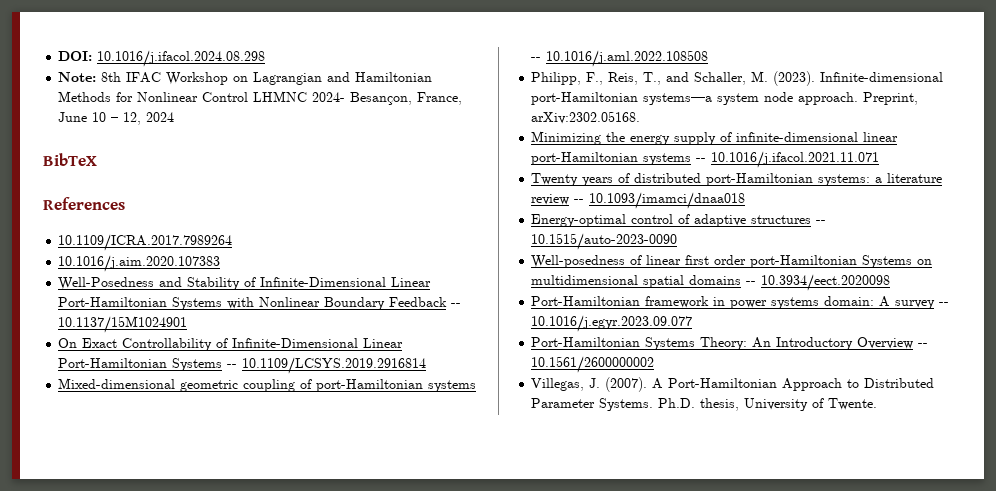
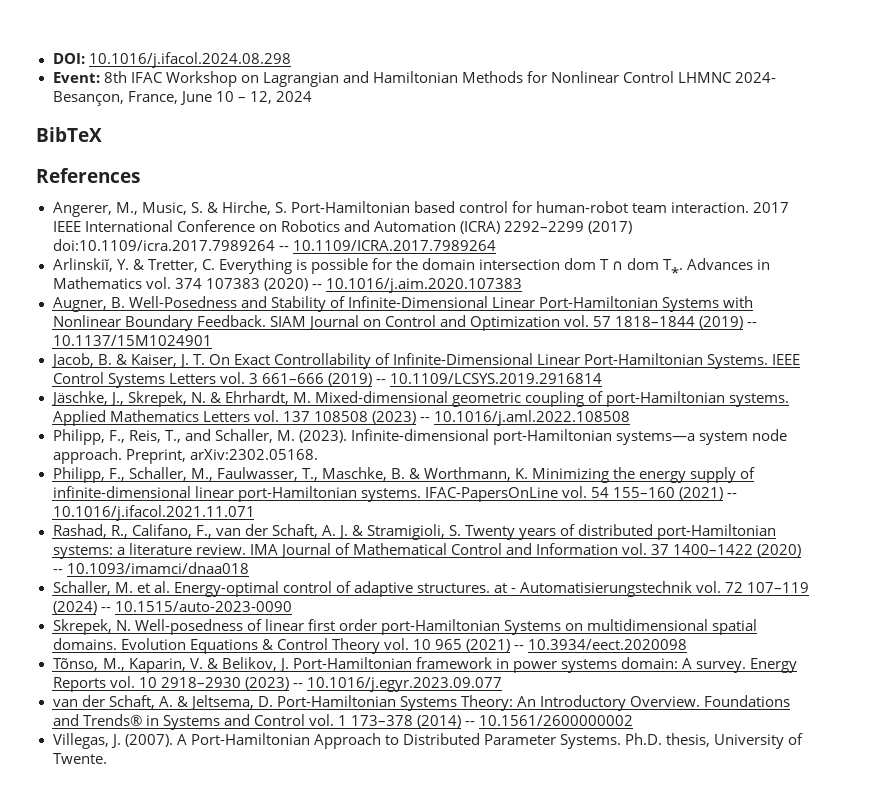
- Note: 8th IFAC Workshop on Lagrangian and Hamiltonian Methods for Nonlinear Control LHMNC 2024- Besançon, France, June 10 – 12, 2024
+ Event: 8th IFAC Workshop on Lagrangian and Hamiltonian Methods for Nonlinear Control LHMNC 2024- Besançon, France, June 10 – 12, 2024
- 10.1109/ICRA.2017.7989264
- 10.1016/j.aim.2020.107383
+ Angerer, M., Music, S. & Hirche, S. Port-Hamiltonian based control for human-robot team interaction. 2017 IEEE International Conference on Robotics and Automation (ICRA) 2292–2299 (2017) doi:10.1109/icra.2017.7989264 -- 10.1109/ICRA.2017.7989264
+ Arlinskiĭ, Y. & Tretter, C. Everything is possible for the domain intersection dom T ∩ dom T⁎. Advances in Mathematics vol. 374 107383 (2020) -- 10.1016/j.aim.2020.107383
- Well-Posedness and Stability of Infinite-Dimensional Linear Port-Hamiltonian Systems with Nonlinear Boundary Feedback -- 10.1137/15M1024901
- On Exact Controllability of Infinite-Dimensional Linear Port-Hamiltonian Systems -- 10.1109/LCSYS.2019.2916814
- Mixed-dimensional geometric coupling of port-Hamiltonian systems -- 10.1016/j.aml.2022.108508
+ Augner, B. Well-Posedness and Stability of Infinite-Dimensional Linear Port-Hamiltonian Systems with Nonlinear Boundary Feedback. SIAM Journal on Control and Optimization vol. 57 1818–1844 (2019) -- 10.1137/15M1024901
+ Jacob, B. & Kaiser, J. T. On Exact Controllability of Infinite-Dimensional Linear Port-Hamiltonian Systems. IEEE Control Systems Letters vol. 3 661–666 (2019) -- 10.1109/LCSYS.2019.2916814
+ Jäschke, J., Skrepek, N. & Ehrhardt, M. Mixed-dimensional geometric coupling of port-Hamiltonian systems. Applied Mathematics Letters vol. 137 108508 (2023) -- 10.1016/j.aml.2022.108508
- Minimizing the energy supply of infinite-dimensional linear port-Hamiltonian systems -- 10.1016/j.ifacol.2021.11.071
- Twenty years of distributed port-Hamiltonian systems: a literature review -- 10.1093/imamci/dnaa018
- Energy-optimal control of adaptive structures -- 10.1515/auto-2023-0090
+ Philipp, F., Schaller, M., Faulwasser, T., Maschke, B. & Worthmann, K. Minimizing the energy supply of infinite-dimensional linear port-Hamiltonian systems. IFAC-PapersOnLine vol. 54 155–160 (2021) -- 10.1016/j.ifacol.2021.11.071
+ Rashad, R., Califano, F., van der Schaft, A. J. & Stramigioli, S. Twenty years of distributed port-Hamiltonian systems: a literature review. IMA Journal of Mathematical Control and Information vol. 37 1400–1422 (2020) -- 10.1093/imamci/dnaa018
+ Schaller, M. et al. Energy-optimal control of adaptive structures. at - Automatisierungstechnik vol. 72 107–119 (2024) -- 10.1515/auto-2023-0090
- Well-posedness of linear first order port-Hamiltonian Systems on multidimensional spatial domains -- 10.3934/eect.2020098
- Port-Hamiltonian framework in power systems domain: A survey -- 10.1016/j.egyr.2023.09.077
- Port-Hamiltonian Systems Theory: An Introductory Overview -- 10.1561/2600000002
+ Skrepek, N. Well-posedness of linear first order port-Hamiltonian Systems on multidimensional spatial domains. Evolution Equations & Control Theory vol. 10 965 (2021) -- 10.3934/eect.2020098
+ Tõnso, M., Kaparin, V. & Belikov, J. Port-Hamiltonian framework in power systems domain: A survey. Energy Reports vol. 10 2918–2930 (2023) -- 10.1016/j.egyr.2023.09.077
+ van der Schaft, A. & Jeltsema, D. Port-Hamiltonian Systems Theory: An Introductory Overview. Foundations and Trends® in Systems and Control vol. 1 173–378 (2014) -- 10.1561/2600000002

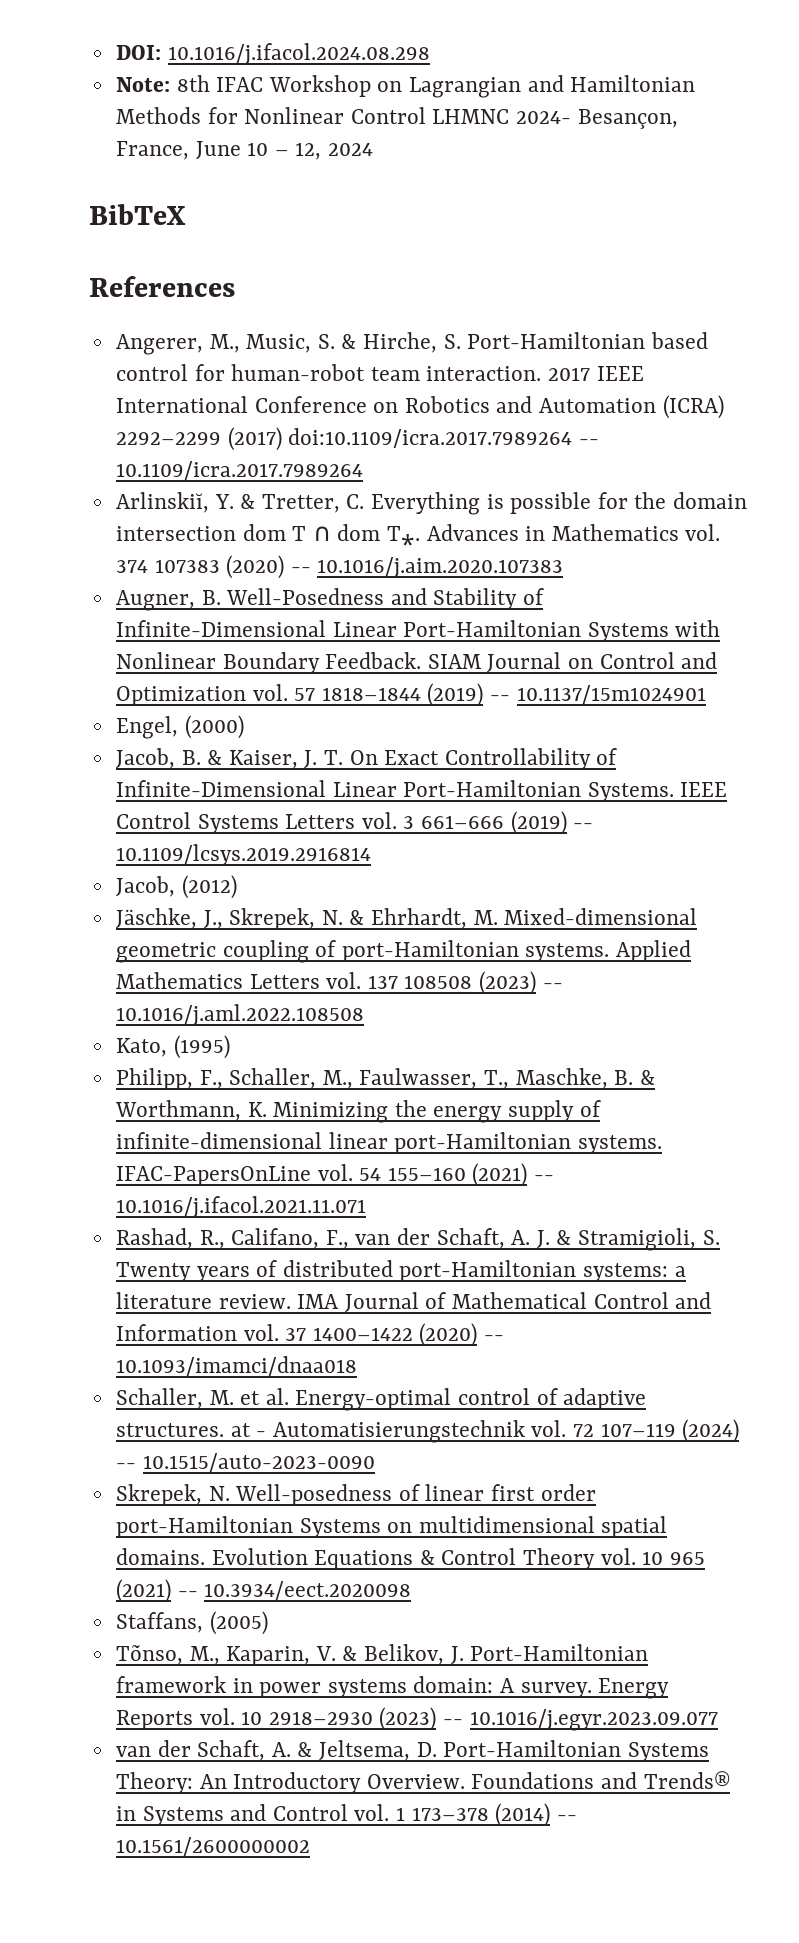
- Event: 8th IFAC Workshop on Lagrangian and Hamiltonian Methods for Nonlinear Control LHMNC 2024- Besançon, France, June 10 – 12, 2024
+ Note: 8th IFAC Workshop on Lagrangian and Hamiltonian Methods for Nonlinear Control LHMNC 2024- Besançon, France, June 10 – 12, 2024
- 2017 IEEE International Conference on Robotics and Automation (ICRA) 2292–2299 (2017) doi:10.1109/icra.2017.7989264 -- 10.1109/ICRA.2017.7989264
+ 2017 IEEE International Conference on Robotics and Automation (ICRA) 2292–2299 (2017) doi:10.1109/icra.2017.7989264 -- 10.1109/icra.2017.7989264
- SIAM Journal on Control and Optimization vol. 57 1818–1844 (2019) -- 10.1137/15M1024901
+ SIAM Journal on Control and Optimization vol. 57 1818–1844 (2019) -- 10.1137/15m1024901
+ Engel, (2000)
- IEEE Control Systems Letters vol. 3 661–666 (2019) -- 10.1109/LCSYS.2019.2916814
+ IEEE Control Systems Letters vol. 3 661–666 (2019) -- 10.1109/lcsys.2019.2916814
+ Jacob, (2012)
- Philipp, F., Reis, T., and Schaller, M. (2023). Infinite-dimensional port-Hamiltonian systems—a system node approach. Preprint, arXiv:2302.05168.
+ Kato, (1995)
+ Staffans, (2005)
- Villegas, J. (2007). A Port-Hamiltonian Approach to Distributed Parameter Systems. Ph.D. thesis, University of Twente.

